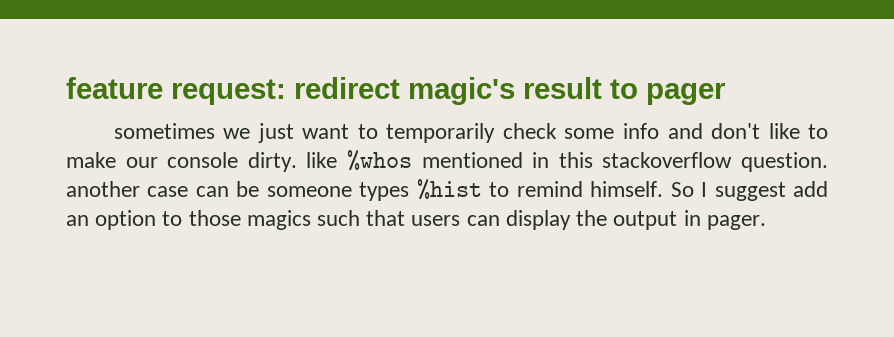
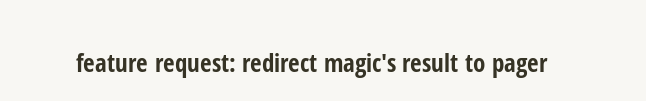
- sometimes we just want to temporarily check some info and don't like to make our console dirty. like %whos mentioned in this stackoverflow question. another case can be someone types %hist to remind himself. So I suggest add an option to those magics such that users can display the output in pager.

